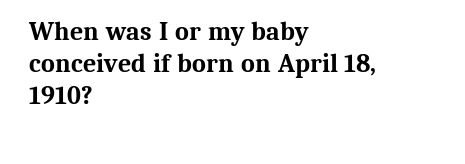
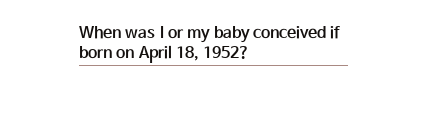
- When was I or my baby conceived if born on April 18, 1910?
+ When was I or my baby conceived if born on April 18, 1952?

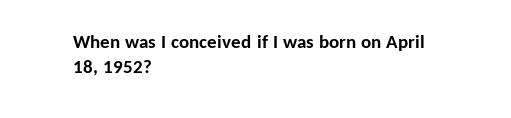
- When was I or my baby conceived if born on April 18, 1952?
+ When was I conceived if I was born on April 18, 1952?

